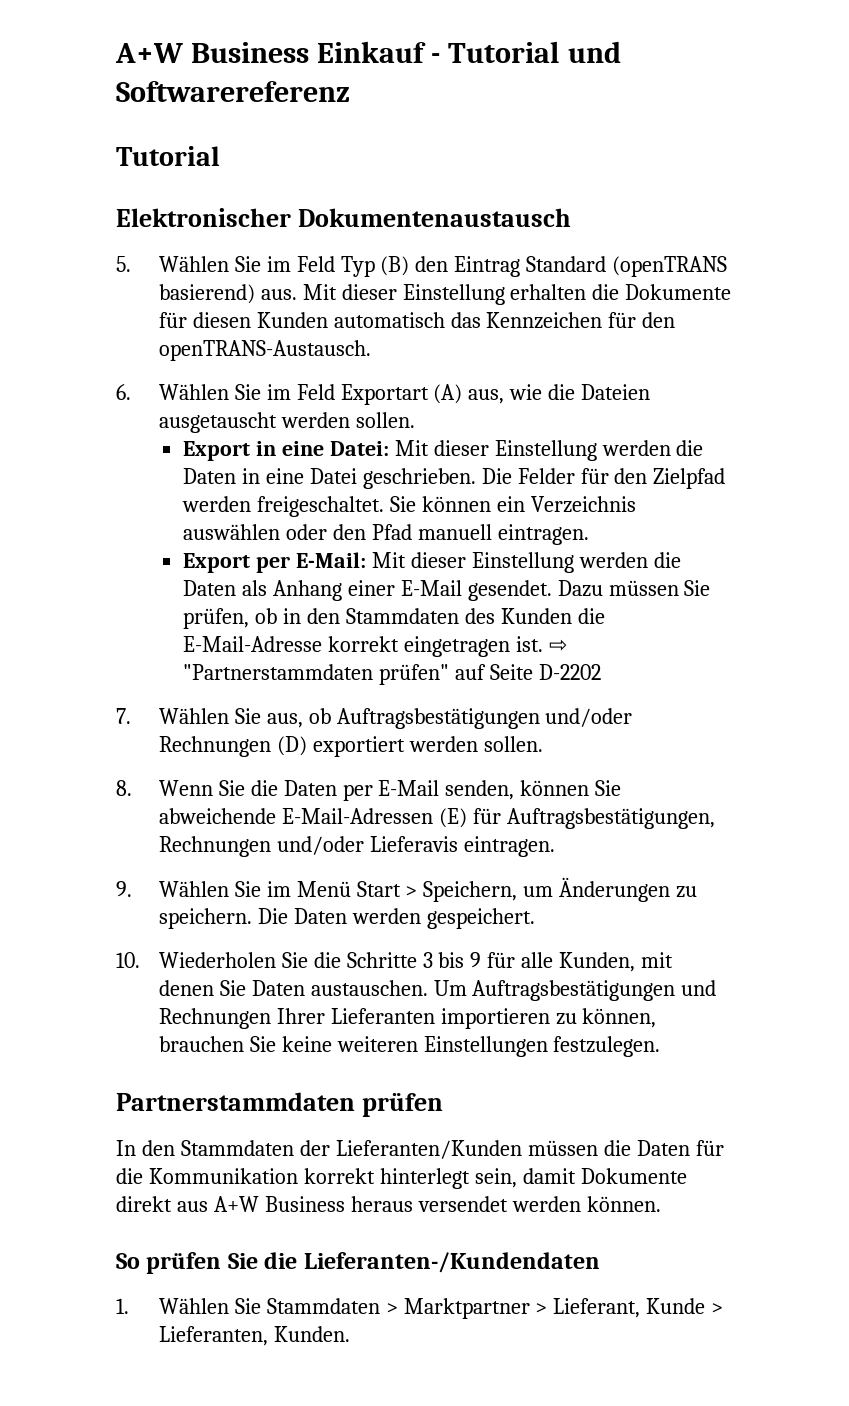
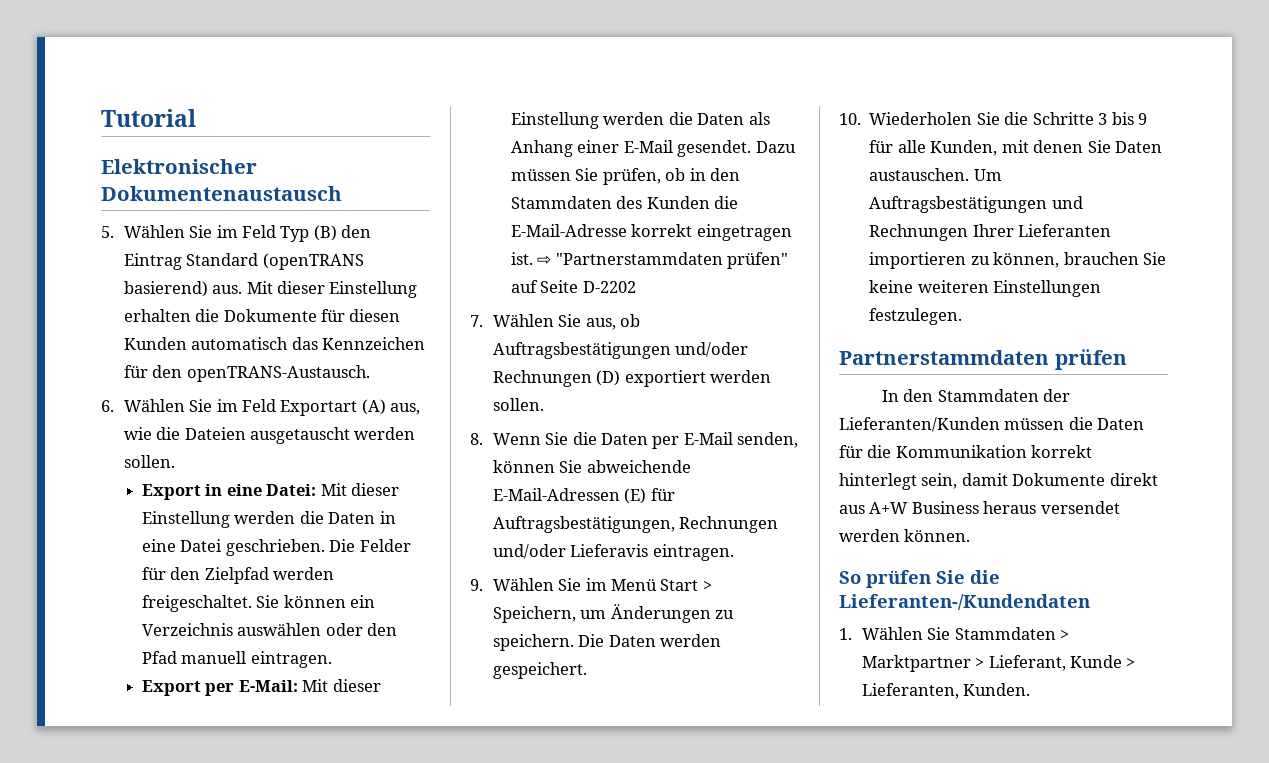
- A+W Business Einkauf - Tutorial und Softwarereferenz

